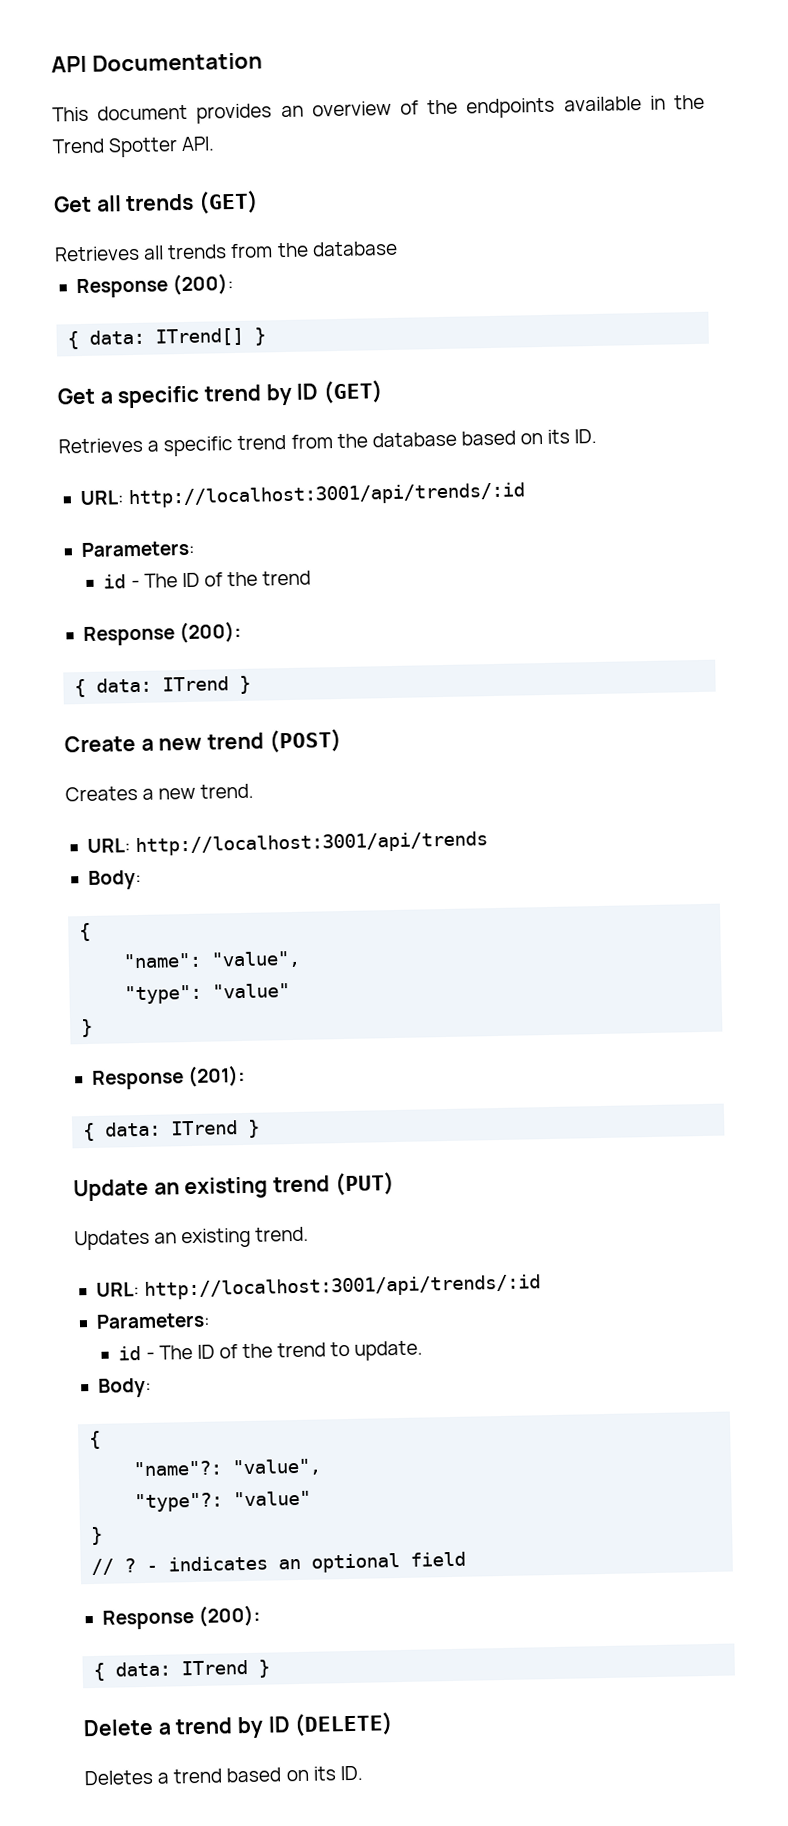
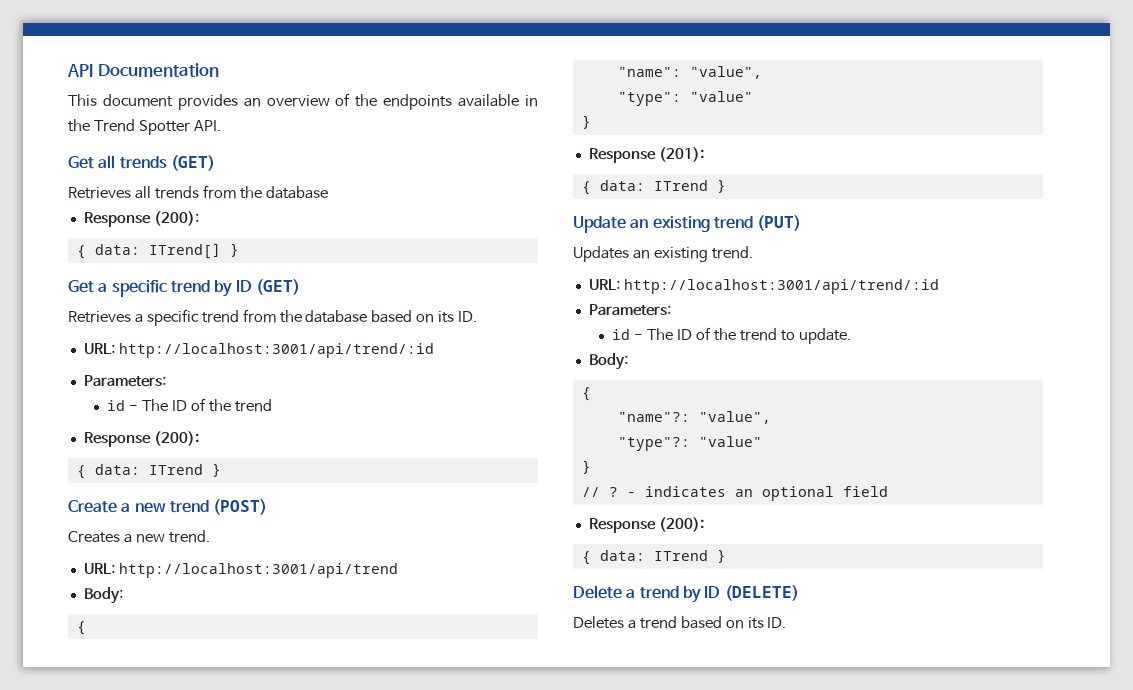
  Retrieves a specific trend from the database based on its ID.
- URL: http://localhost:3001/api/trends/:id
+ URL: http://localhost:3001/api/trend/:id
- URL: http://localhost:3001/api/trends
+ URL: http://localhost:3001/api/trend
  Updates an existing trend.
- URL: http://localhost:3001/api/trends/:id
+ URL: http://localhost:3001/api/trend/:id

